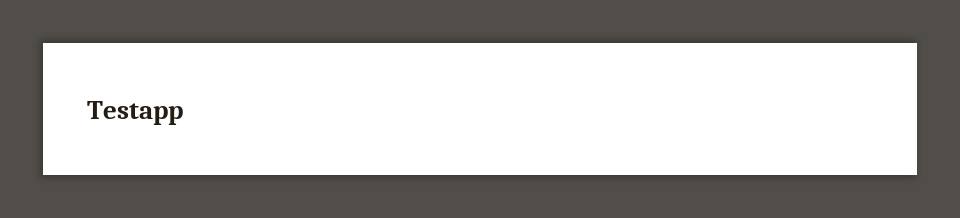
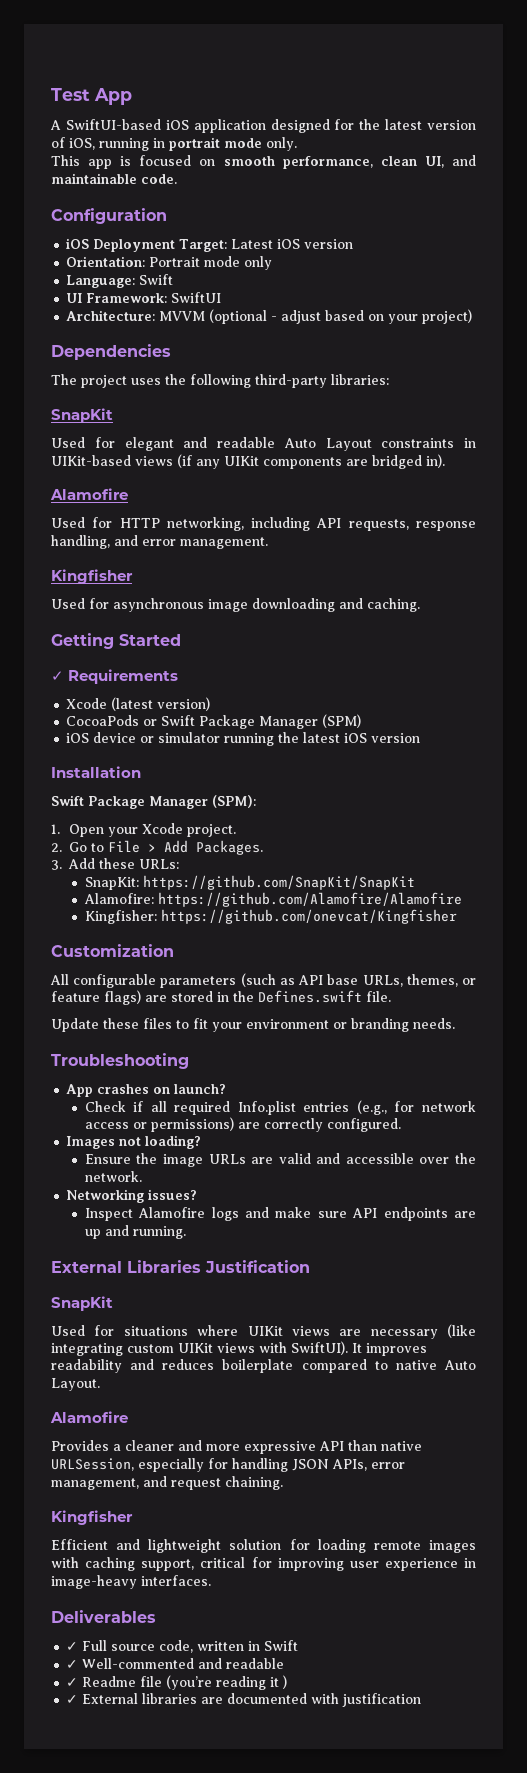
- Testapp
+ Test App
+ A SwiftUI-based iOS application designed for the latest version of iOS, running in portrait mode only.
+ This app is focused on smooth performance, clean UI, and maintainable code.
+ Configuration
+ iOS Deployment Target: Latest iOS version
+ Orientation: Portrait mode only
+ Language: Swift
+ UI Framework: SwiftUI
+ Architecture: MVVM (optional - adjust based on your project)
+ Dependencies
+ The project uses the following third-party libraries:
+ SnapKit
+ Used for elegant and readable Auto Layout constraints in UIKit-based views (if any UIKit components are bridged in).
+ Alamofire
+ Used for HTTP networking, including API requests, response handling, and error management.
+ Kingfisher
+ Used for asynchronous image downloading and caching.
+ Getting Started
+ ✓ Requirements
+ Xcode (latest version)
+ CocoaPods or Swift Package Manager (SPM)
+ iOS device or simulator running the latest iOS version
+ Installation
+ Swift Package Manager (SPM):
+ 1. Open your Xcode project.
+ 2. Go to File > Add Packages.
+ 3. Add these URLs:
+ SnapKit: https://github.com/SnapKit/SnapKit
+ Alamofire: https://github.com/Alamofire/Alamofire
+ Kingfisher: https://github.com/onevcat/Kingfisher
+ Customization
+ All configurable parameters (such as API base URLs, themes, or feature flags) are stored in the Defines.swift file.
+ Update these files to fit your environment or branding needs.
+ Troubleshooting
+ App crashes on launch?
+ Check if all required Info.plist entries (e.g., for network access or permissions) are correctly configured.
+ Images not loading?
+ Ensure the image URLs are valid and accessible over the network.
+ Networking issues?
+ Inspect Alamofire logs and make sure API endpoints are up and running.
+ External Libraries Justification
+ SnapKit
+ Used for situations where UIKit views are necessary (like integrating custom UIKit views with SwiftUI). It improves readability and reduces boilerplate compared to native Auto Layout.
+ Alamofire
+ Provides a cleaner and more expressive API than native URLSession, especially for handling JSON APIs, error management, and request chaining.
+ Kingfisher
+ Efficient and lightweight solution for loading remote images with caching support, critical for improving user experience in image-heavy interfaces.
+ Deliverables
+ ✓ Full source code, written in Swift
+ ✓ Well-commented and readable
+ ✓ Readme file (you’re reading it )
+ ✓ External libraries are documented with justification

